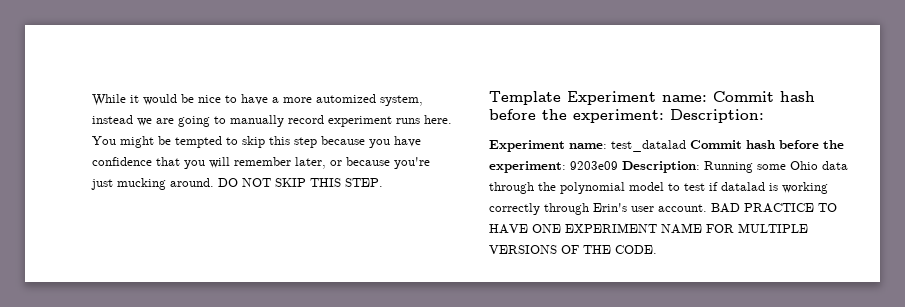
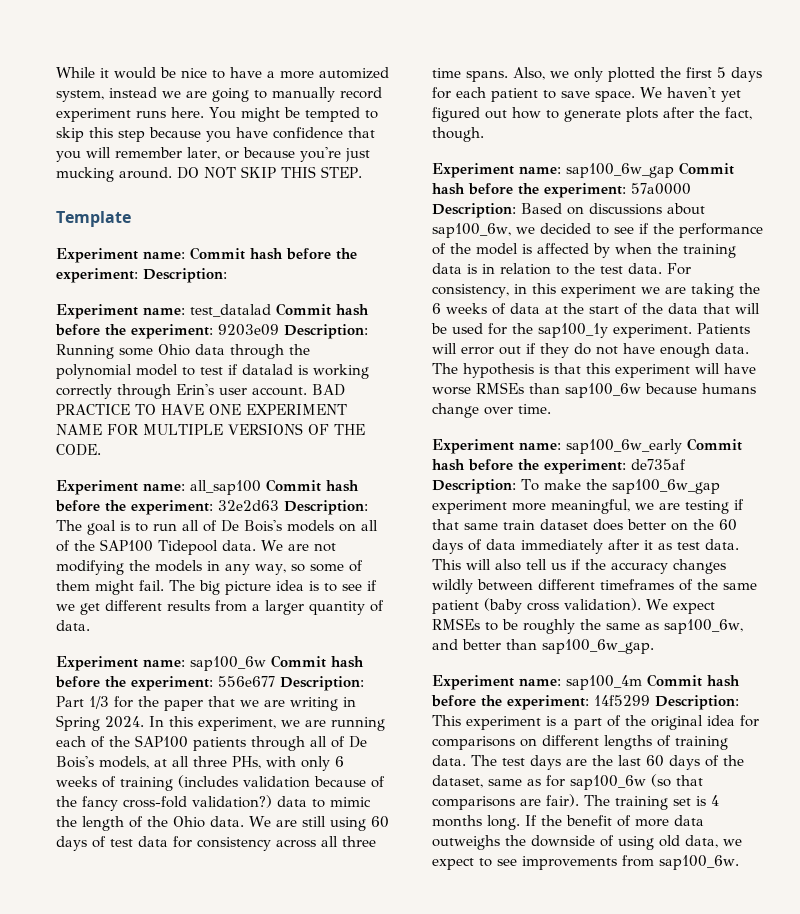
- Template Experiment name: Commit hash before the experiment: Description:
+ Template
+ Experiment name: Commit hash before the experiment: Description:
+ Experiment name: all_sap100 Commit hash before the experiment: 32e2d63 Description: The goal is to run all of De Bois's models on all of the SAP100 Tidepool data. We are not modifying the models in any way, so some of them might fail. The big picture idea is to see if we get different results from a larger quantity of data.
+ Experiment name: sap100_6w Commit hash before the experiment: 556e677 Description: Part 1/3 for the paper that we are writing in Spring 2024. In this experiment, we are running each of the SAP100 patients through all of De Bois's models, at all three PHs, with only 6 weeks of training (includes validation because of the fancy cross-fold validation?) data to mimic the length of the Ohio data. We are still using 60 days of test data for consistency across all three time spans. Also, we only plotted the first 5 days for each patient to save space. We haven't yet figured out how to generate plots after the fact, though.
+ Experiment name: sap100_6w_gap Commit hash before the experiment: 57a0000 Description: Based on discussions about sap100_6w, we decided to see if the performance of the model is affected by when the training data is in relation to the test data. For consistency, in this experiment we are taking the 6 weeks of data at the start of the data that will be used for the sap100_1y experiment. Patients will error out if they do not have enough data. The hypothesis is that this experiment will have worse RMSEs than sap100_6w because humans change over time.
+ Experiment name: sap100_6w_early Commit hash before the experiment: de735af Description: To make the sap100_6w_gap experiment more meaningful, we are testing if that same train dataset does better on the 60 days of data immediately after it as test data. This will also tell us if the accuracy changes wildly between different timeframes of the same patient (baby cross validation). We expect RMSEs to be roughly the same as sap100_6w, and better than sap100_6w_gap.
+ Experiment name: sap100_4m Commit hash before the experiment: 14f5299 Description: This experiment is a part of the original idea for comparisons on different lengths of training data. The test days are the last 60 days of the dataset, same as for sap100_6w (so that comparisons are fair). The training set is 4 months long. If the benefit of more data outweighs the downside of using old data, we expect to see improvements from sap100_6w.

